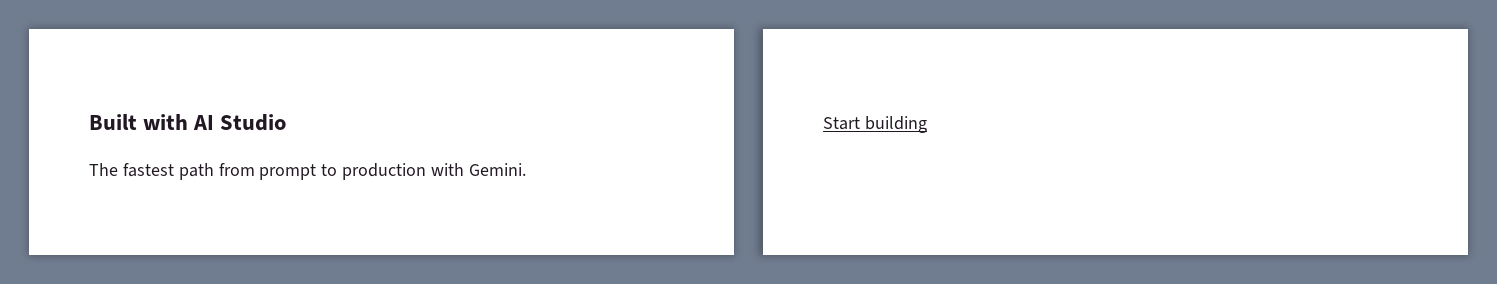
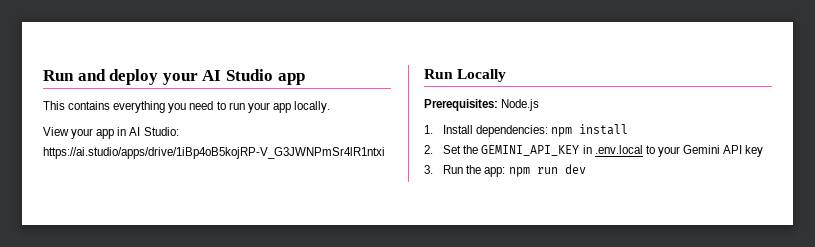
- Built with AI Studio
- The fastest path from prompt to production with Gemini.
- Start building
+ Run and deploy your AI Studio app
+ This contains everything you need to run your app locally.
+ View your app in AI Studio: https://ai.studio/apps/drive/1iBp4oB5kojRP-V_G3JWNPmSr4lR1ntxi
+ Run Locally
+ Prerequisites: Node.js
+ 1. Install dependencies: npm install
+ 2. Set the GEMINI_API_KEY in .env.local to your Gemini API key
+ 3. Run the app: npm run dev

